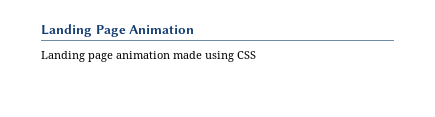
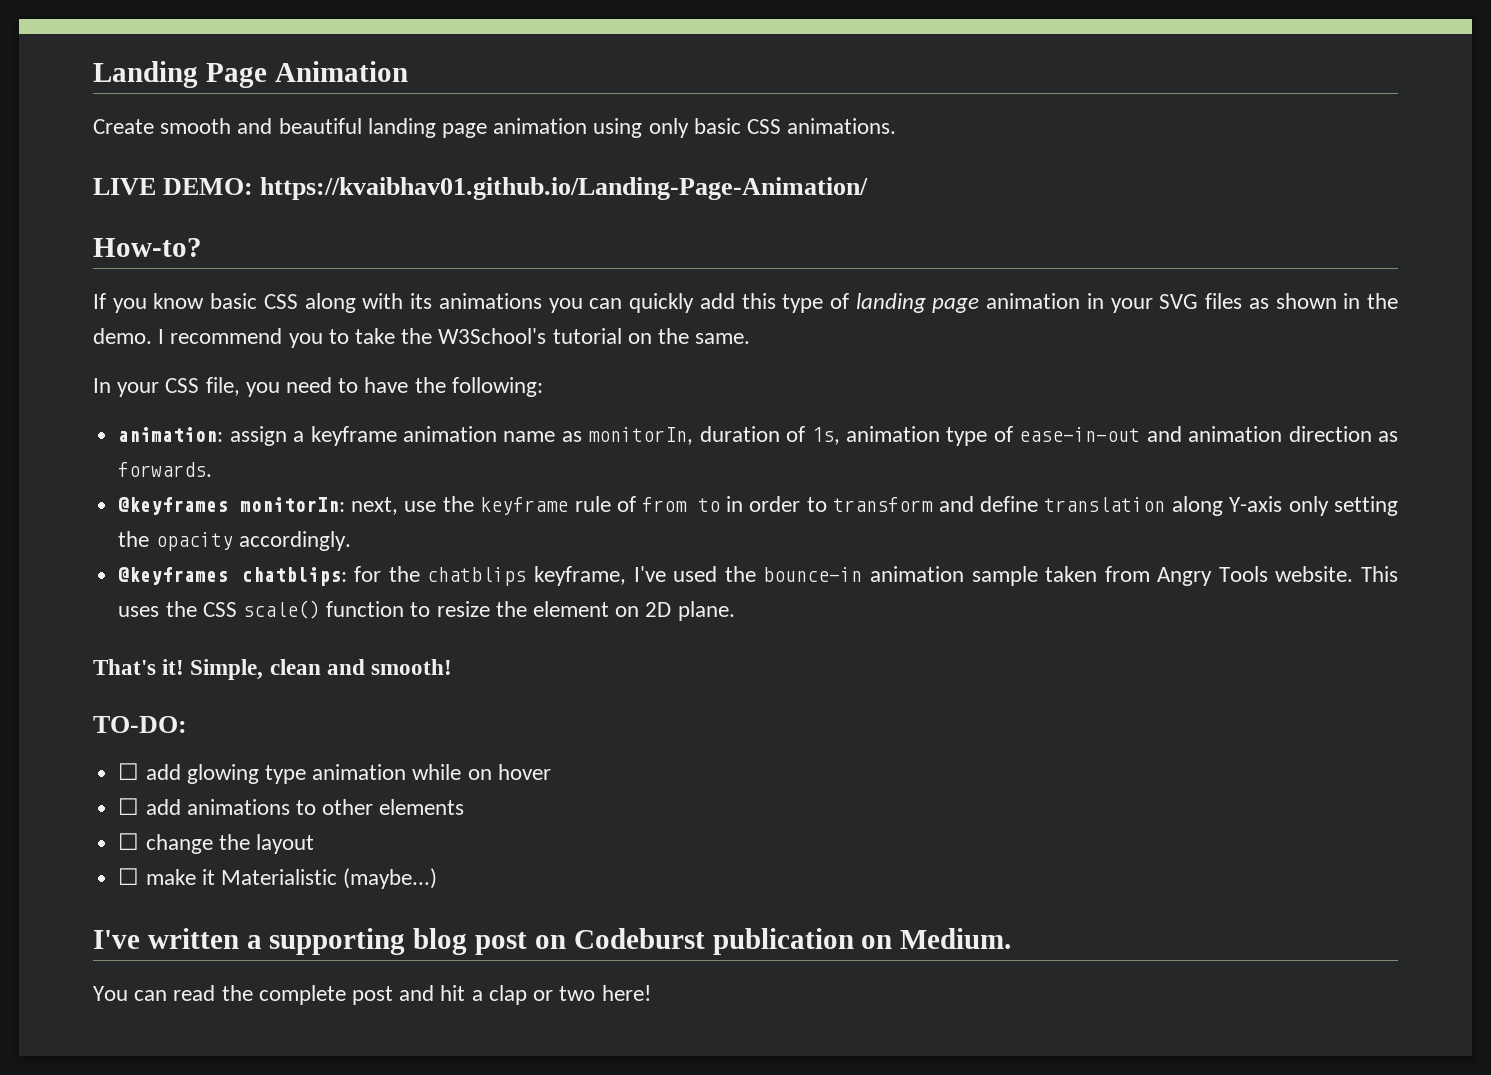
- Landing page animation made using CSS
+ Create smooth and beautiful landing page animation using only basic CSS animations.
+ LIVE DEMO: https://kvaibhav01.github.io/Landing-Page-Animation/
+ How-to?
+ If you know basic CSS along with its animations you can quickly add this type of landing page animation in your SVG files as shown in the demo. I recommend you to take the W3School's tutorial on the same.
+ In your CSS file, you need to have the following:
+ animation: assign a keyframe animation name as monitorIn, duration of 1s, animation type of ease-in-out and animation direction as forwards.
+ @keyframes monitorIn: next, use the keyframe rule of from to in order to transform and define translation along Y-axis only setting the opacity accordingly.
+ @keyframes chatblips: for the chatblips keyframe, I've used the bounce-in animation sample taken from Angry Tools website. This uses the CSS scale() function to resize the element on 2D plane.
+ That's it! Simple, clean and smooth!
+ TO-DO:
+ ☐ add glowing type animation while on hover
+ ☐ add animations to other elements
+ ☐ change the layout
+ ☐ make it Materialistic (maybe...)
+ I've written a supporting blog post on Codeburst publication on Medium.
+ You can read the complete post and hit a clap or two here!

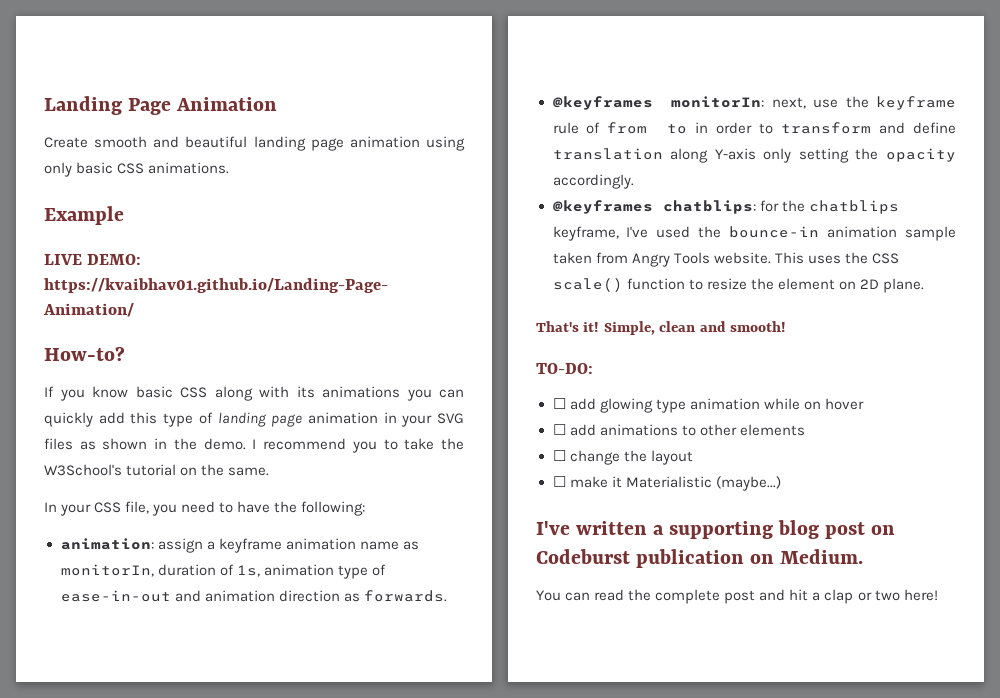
+ Example

